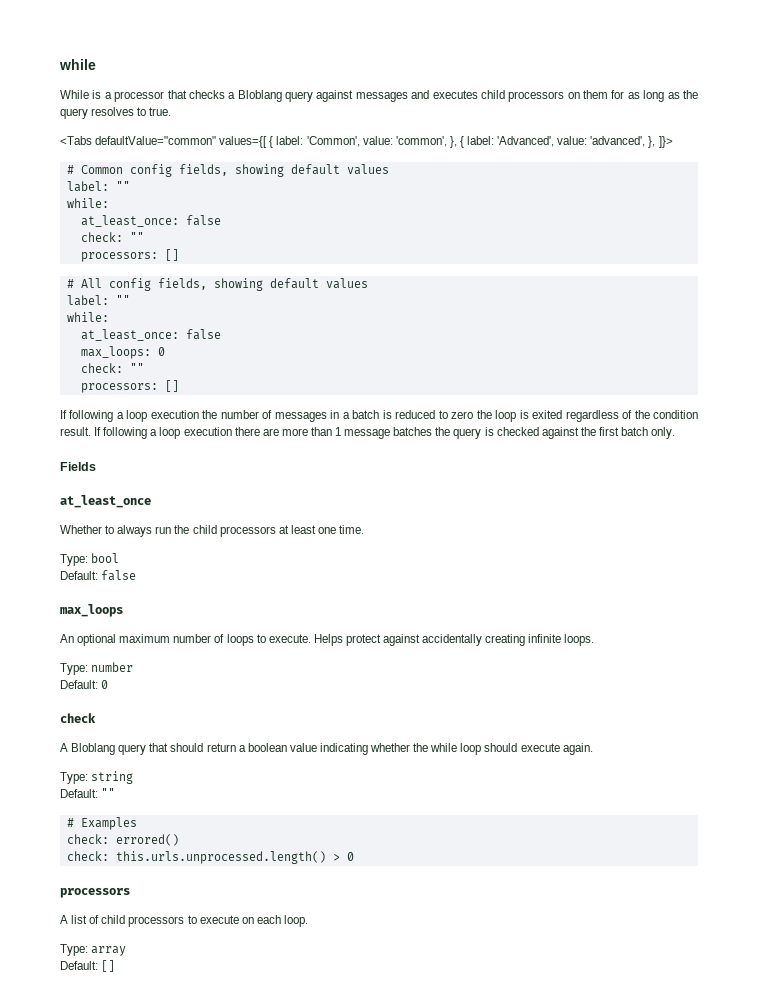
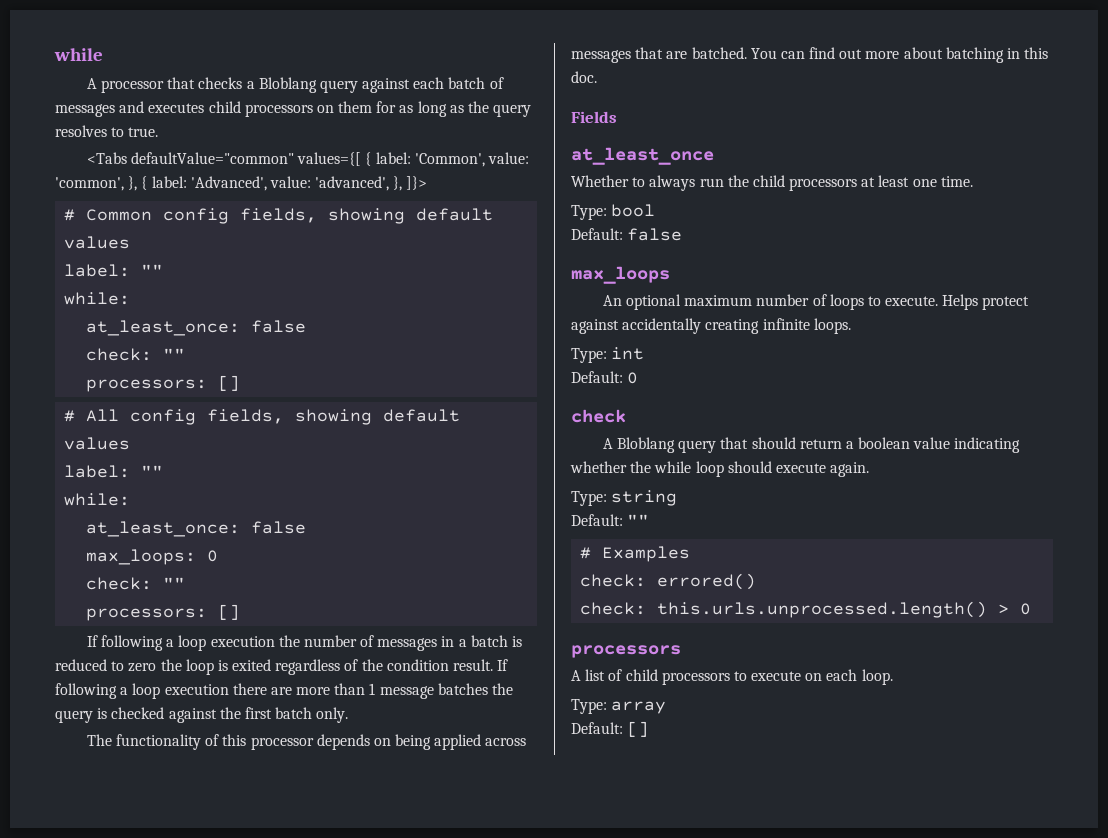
- While is a processor that checks a Bloblang query against messages and executes child processors on them for as long as the query resolves to true.
+ A processor that checks a Bloblang query against each batch of messages and executes child processors on them for as long as the query resolves to true.
+ The functionality of this processor depends on being applied across messages that are batched. You can find out more about batching in this doc.
- Type: number
+ Type: int

